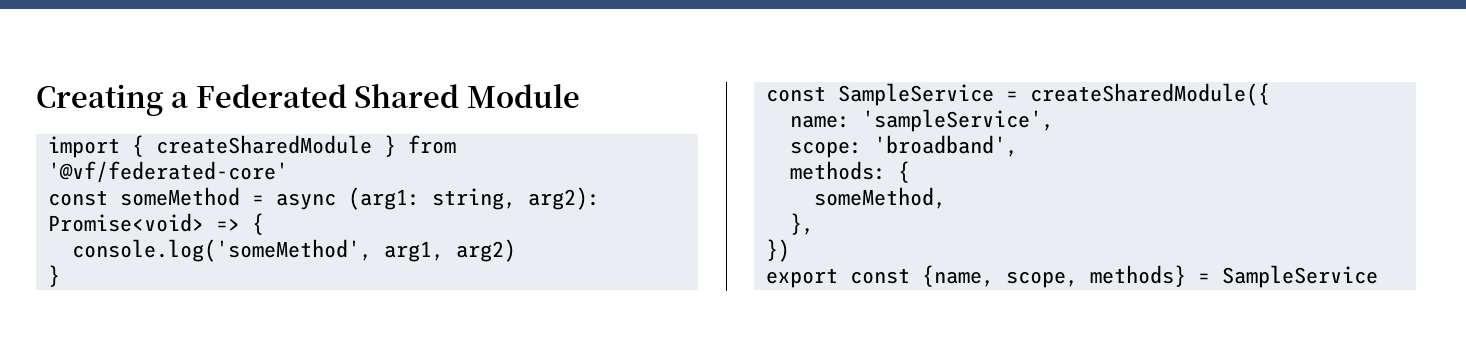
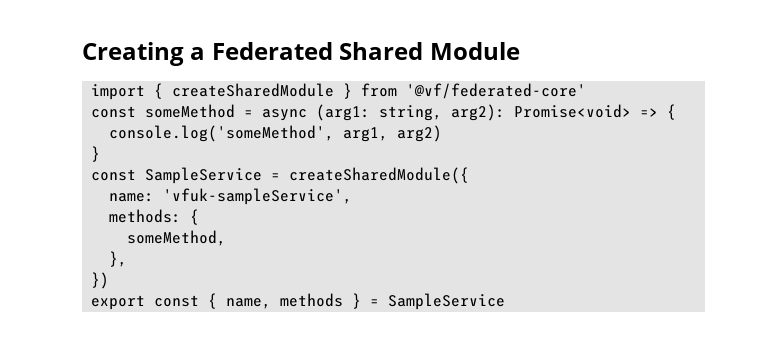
- name: 'sampleService',
- scope: 'broadband',
+ name: 'vfuk-sampleService',
- export const {name, scope, methods} = SampleService
+ export const { name, methods } = SampleService

